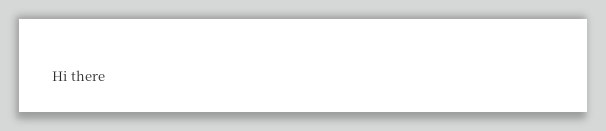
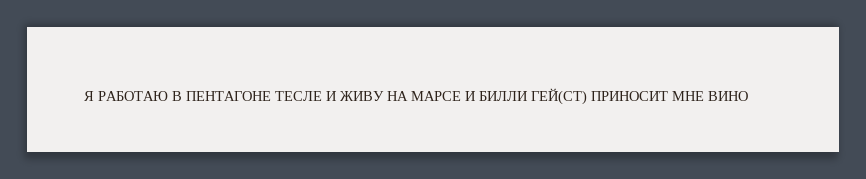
- Hi there
+ Я РАБОТАЮ В ПЕНТАГОНЕ ТЕСЛЕ И ЖИВУ НА МАРСЕ И БИЛЛИ ГЕЙ(СТ) ПРИНОСИТ МНЕ ВИНО

